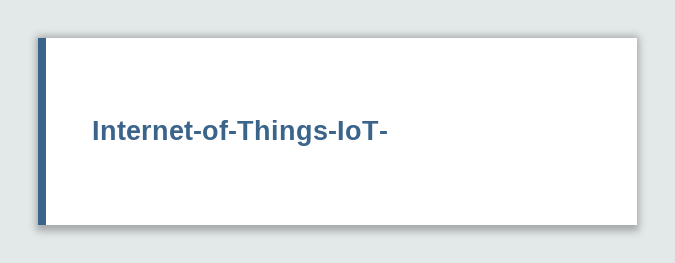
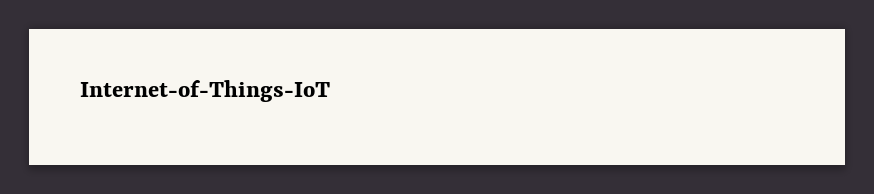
- Internet-of-Things-IoT-
+ Internet-of-Things-IoT

